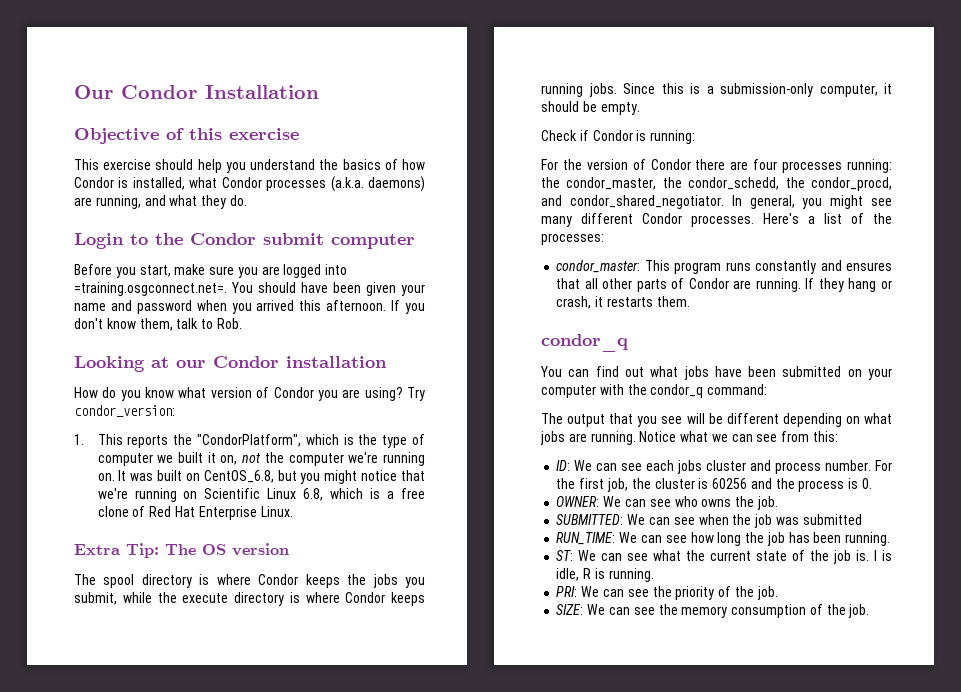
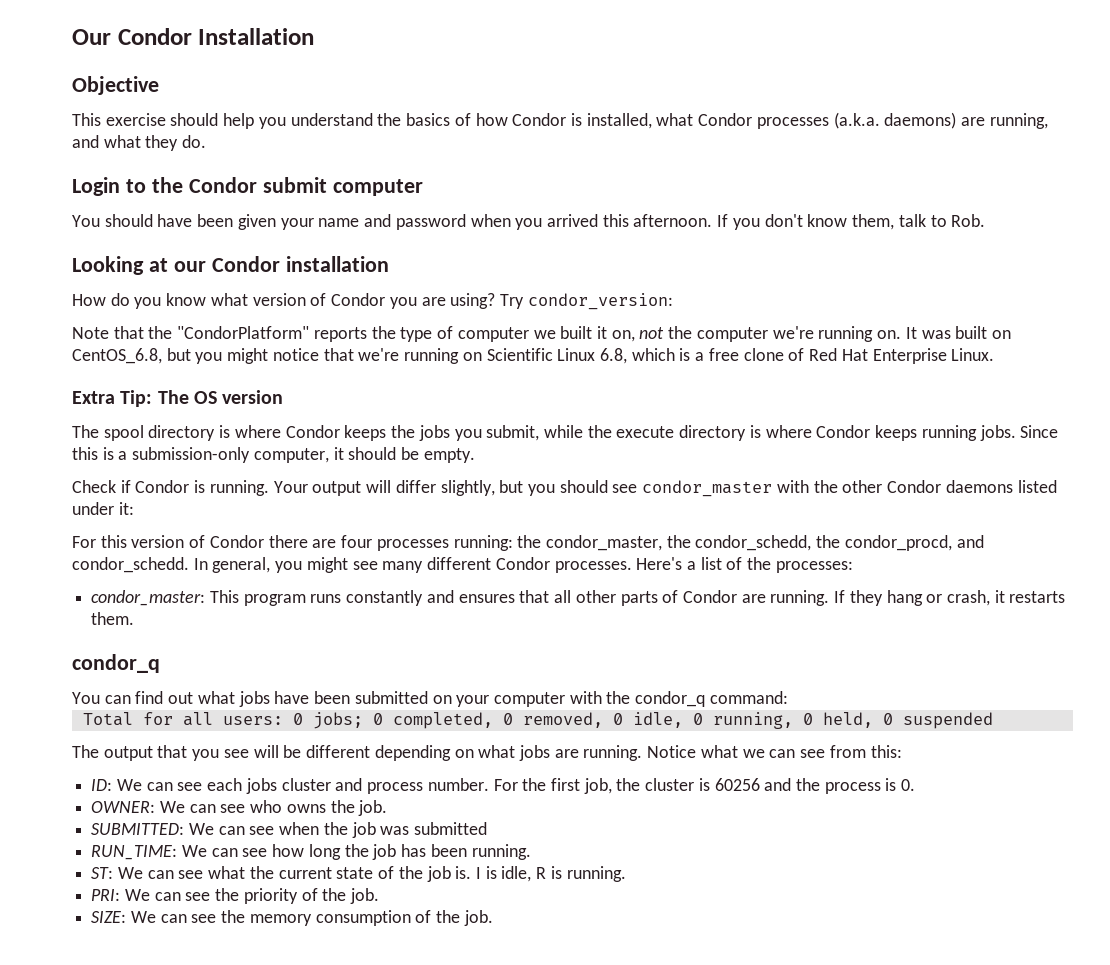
- Objective of this exercise
+ Objective
- Before you start, make sure you are logged into =training.osgconnect.net=. You should have been given your name and password when you arrived this afternoon.
+ You should have been given your name and password when you arrived this afternoon.
- 1. This reports the "CondorPlatform", which is the type of computer we built it on, not the computer we're running on.
+ Note that the "CondorPlatform" reports the type of computer we built it on, not the computer we're running on.
- Check if Condor is running:
- For the version of Condor there are four processes running: the condor_master, the condor_schedd, the condor_procd, and condor_shared_negotiator.
+ Check if Condor is running. Your output will differ slightly, but you should see condor_master with the other Condor daemons listed under it:
+ For this version of Condor there are four processes running: the condor_master, the condor_schedd, the condor_procd, and condor_schedd.
+ Total for all users: 0 jobs; 0 completed, 0 removed, 0 idle, 0 running, 0 held, 0 suspended

